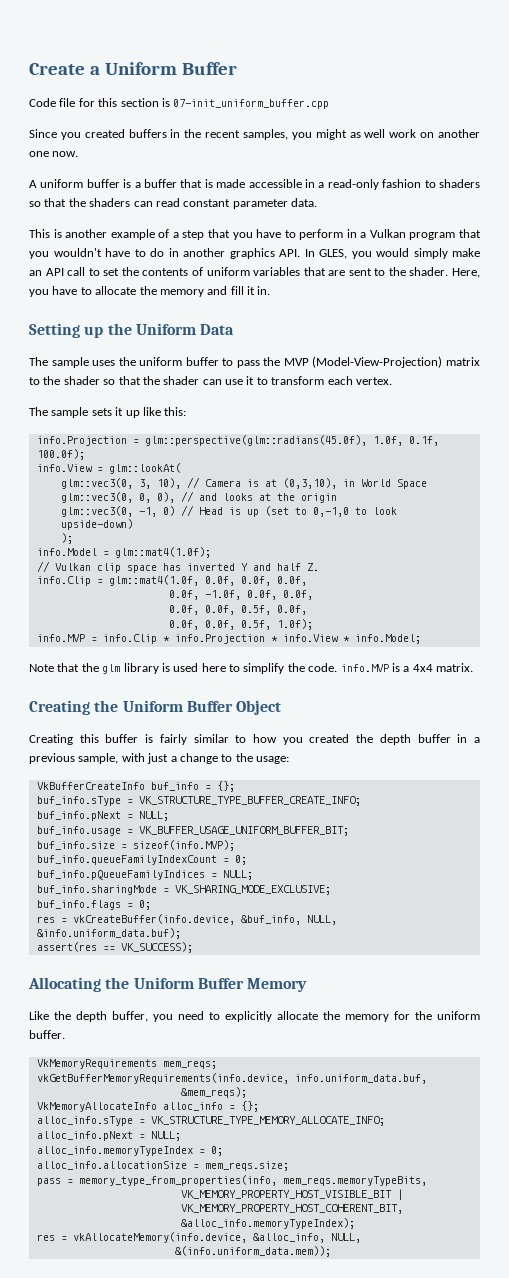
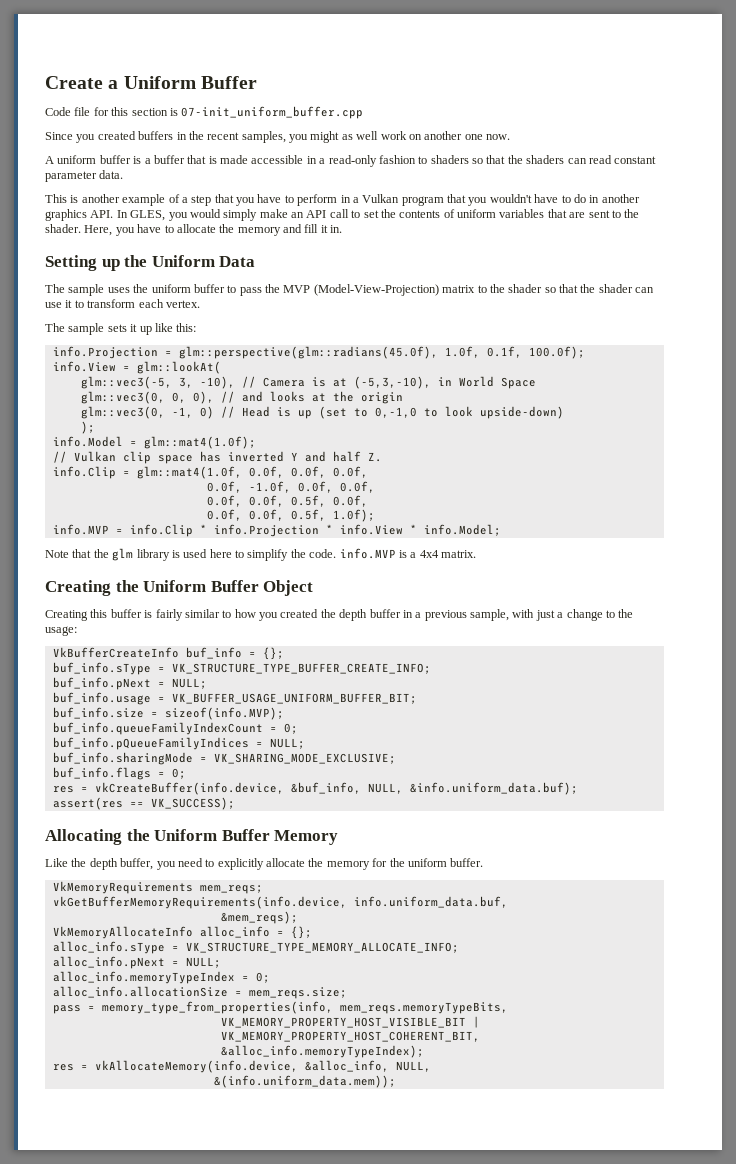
- glm::vec3(0, 3, 10), // Camera is at (0,3,10), in World Space
+ glm::vec3(-5, 3, -10), // Camera is at (-5,3,-10), in World Space

